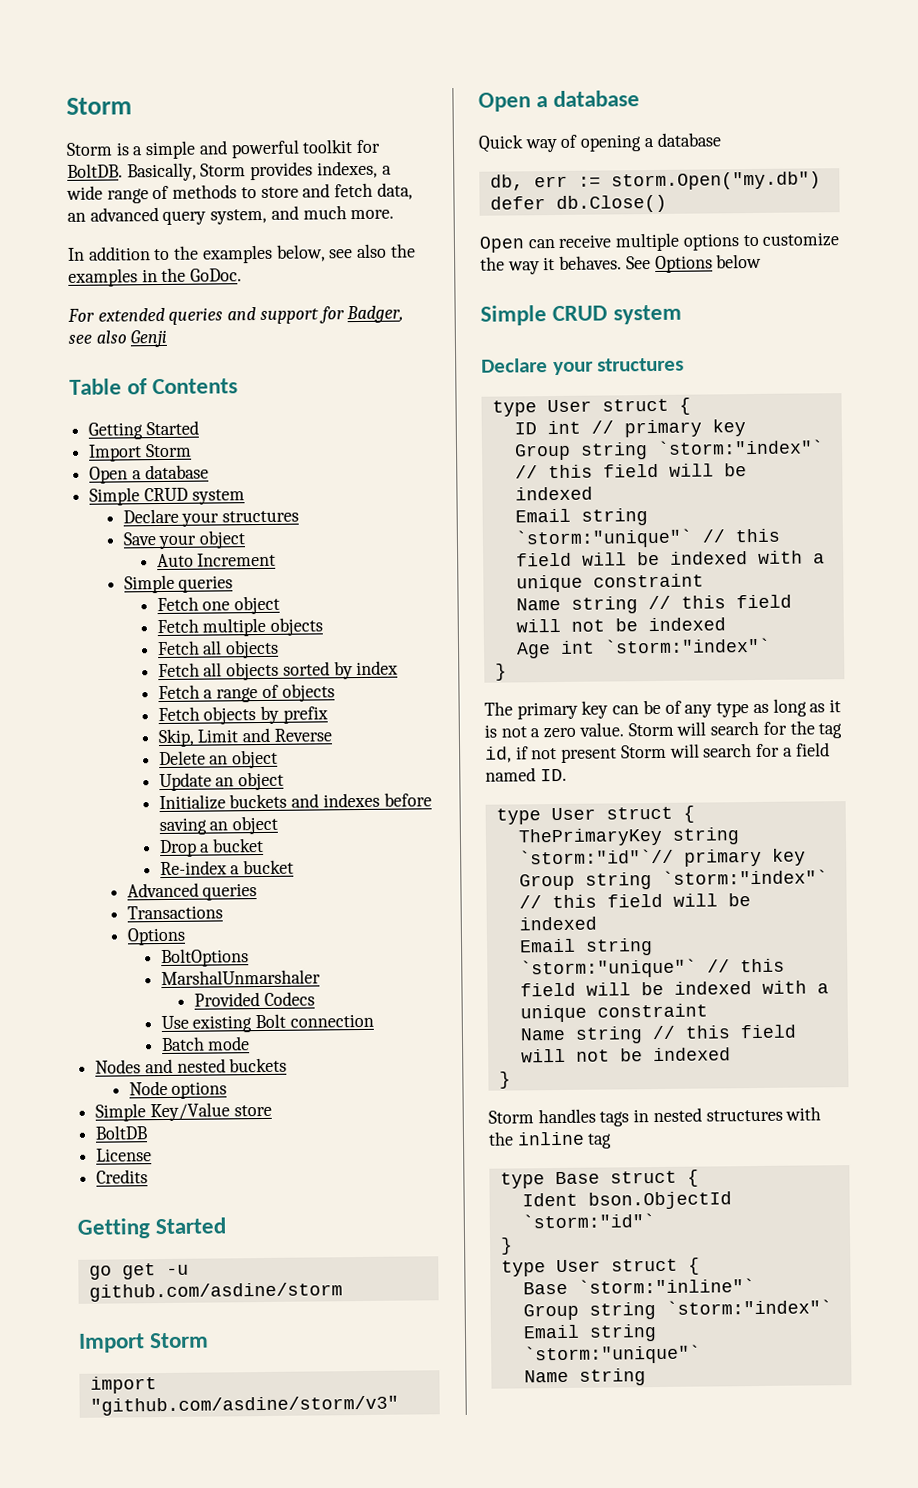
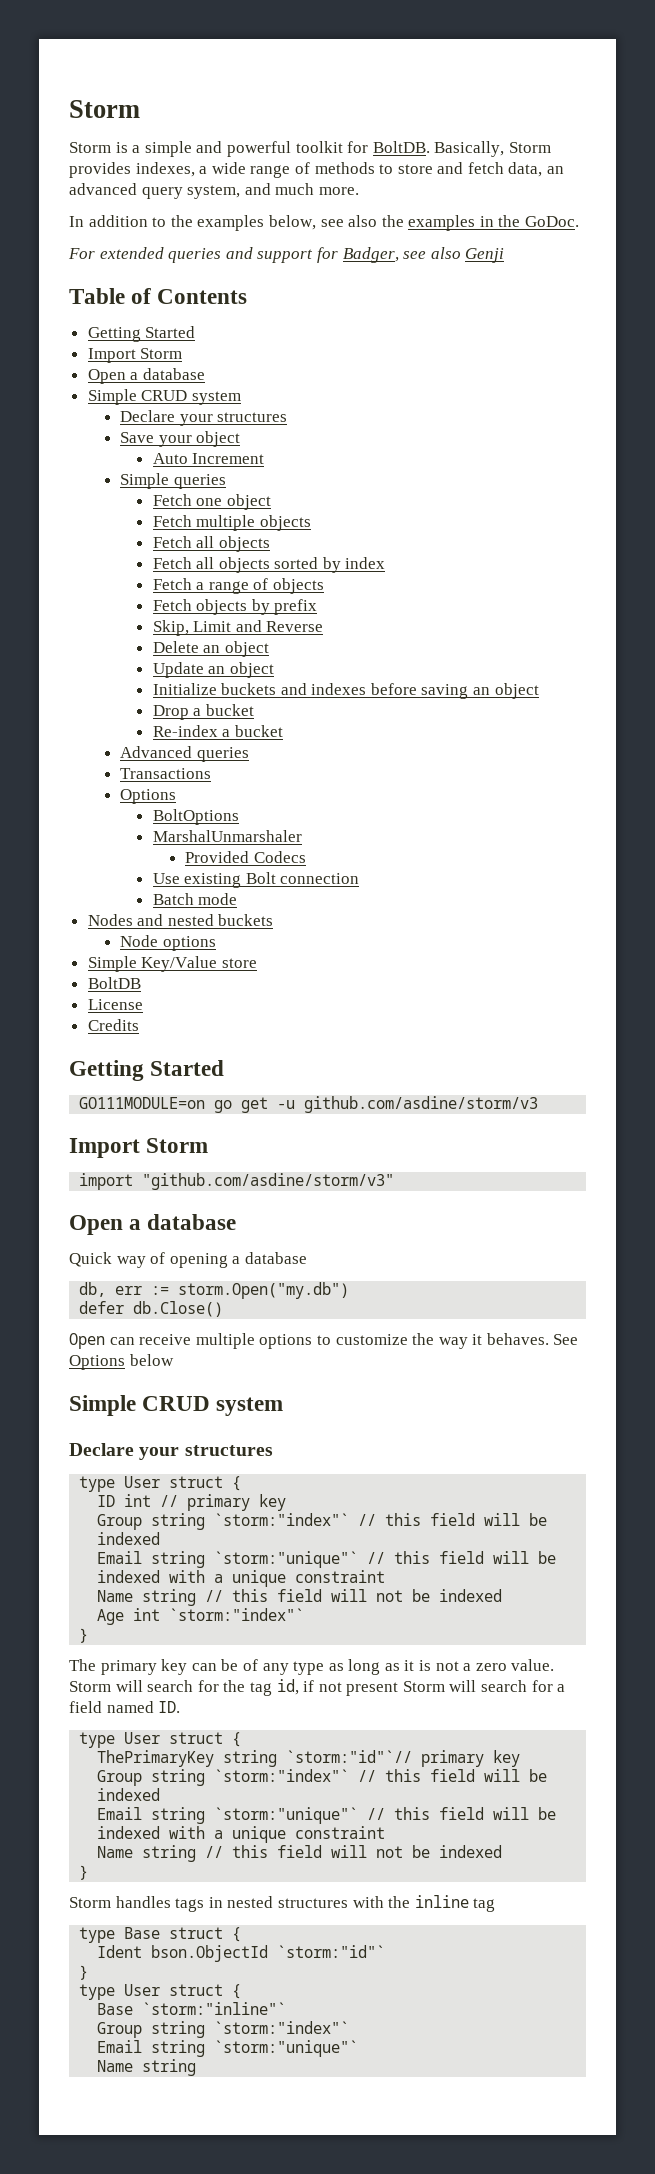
- go get -u github.com/asdine/storm
+ GO111MODULE=on go get -u github.com/asdine/storm/v3

